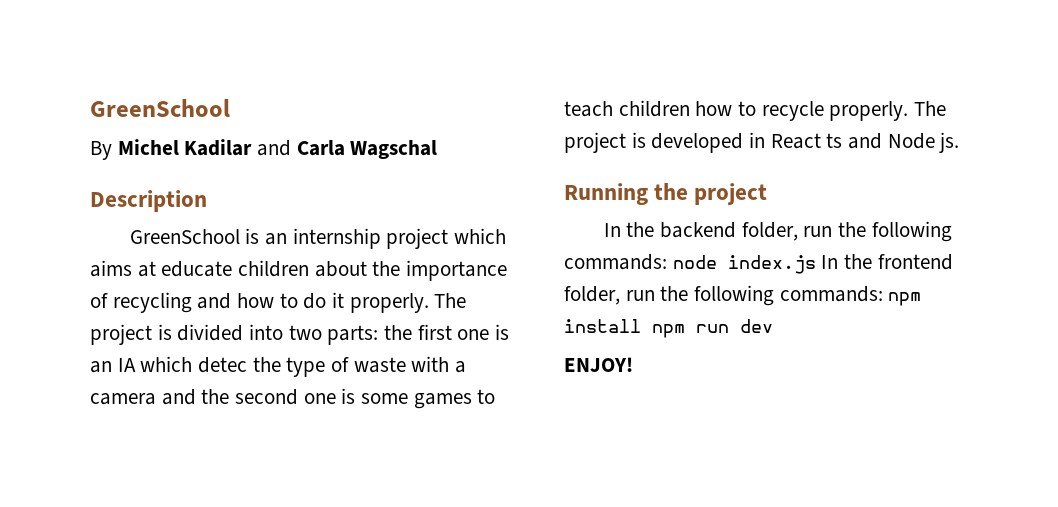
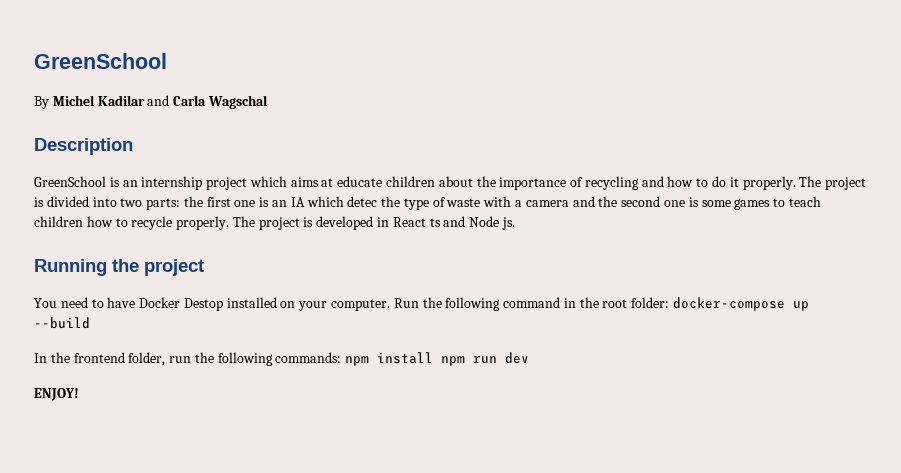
- In the backend folder, run the following commands: node index.js In the frontend folder, run the following commands: npm install npm run dev
+ You need to have Docker Destop installed on your computer. Run the following command in the root folder: docker-compose up --build
+ In the frontend folder, run the following commands: npm install npm run dev

